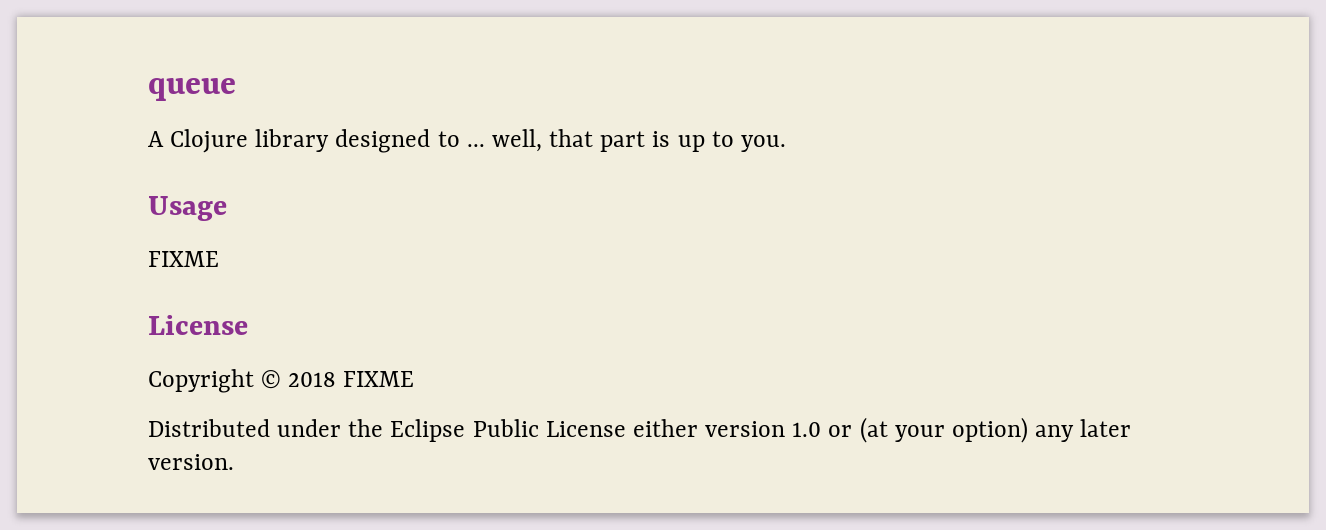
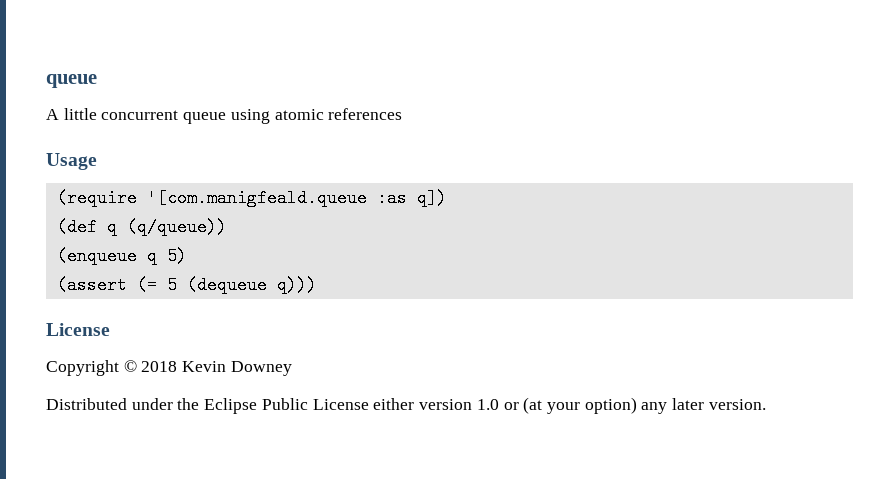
- A Clojure library designed to ... well, that part is up to you.
+ A little concurrent queue using atomic references
  Usage
- FIXME
+ (require '[com.manigfeald.queue :as q])
+ (def q (q/queue))
+ (enqueue q 5)
+ (assert (= 5 (dequeue q)))
- Copyright © 2018 FIXME
+ Copyright © 2018 Kevin Downey

